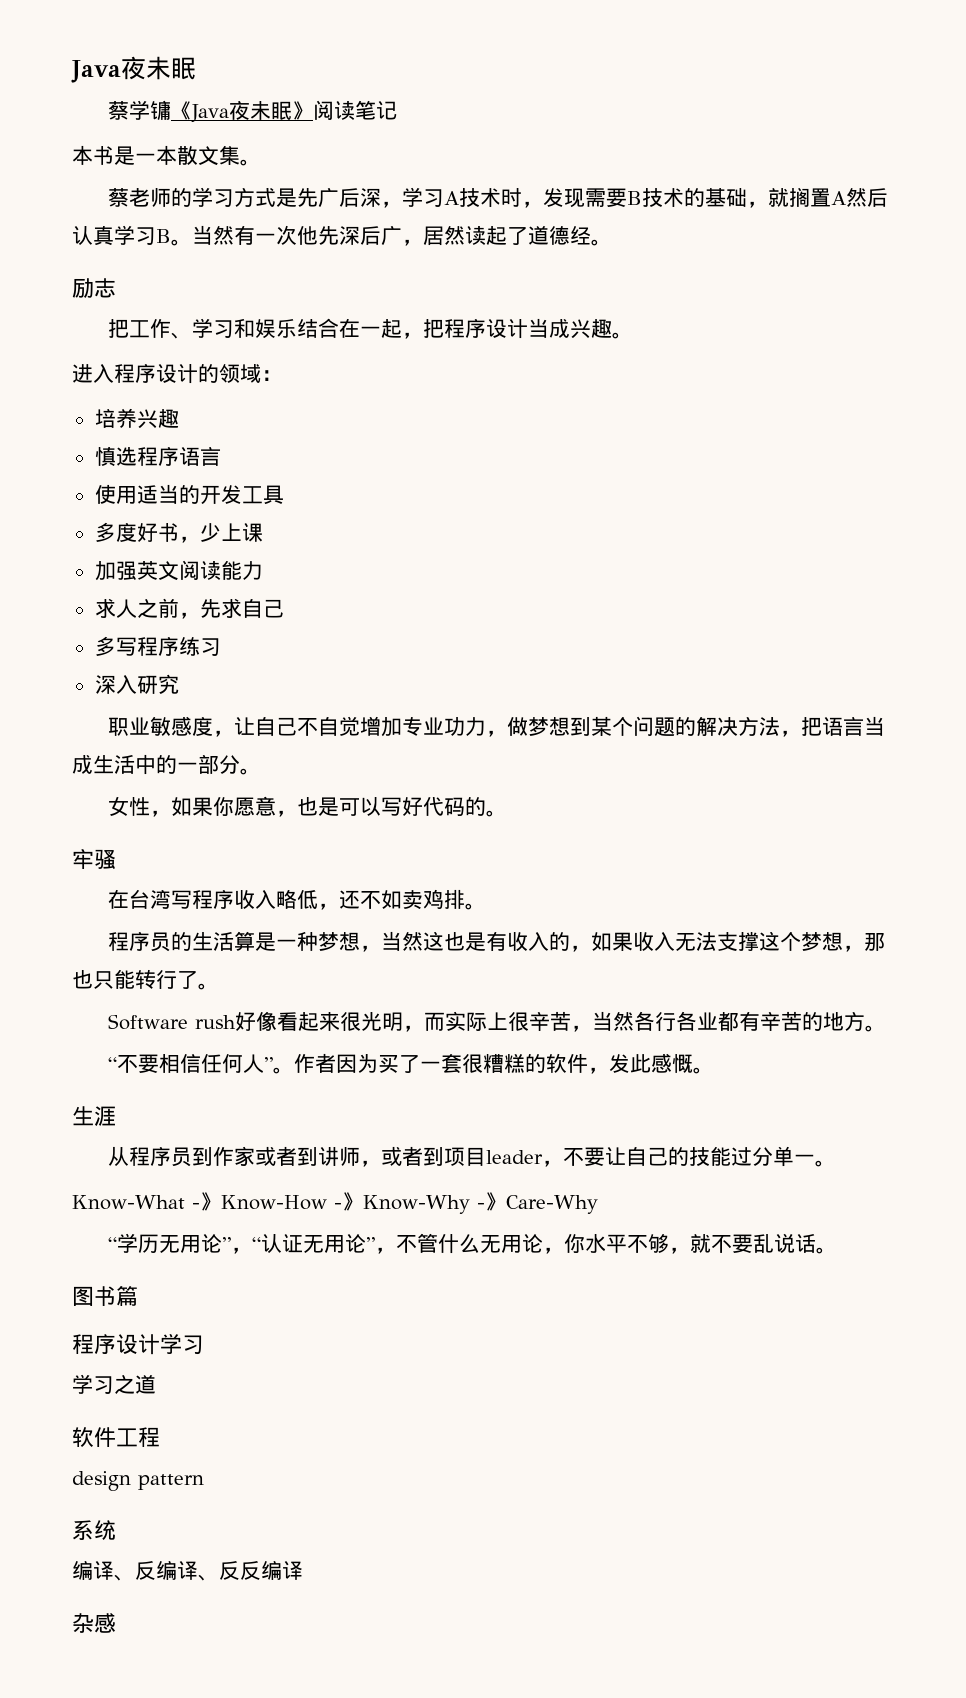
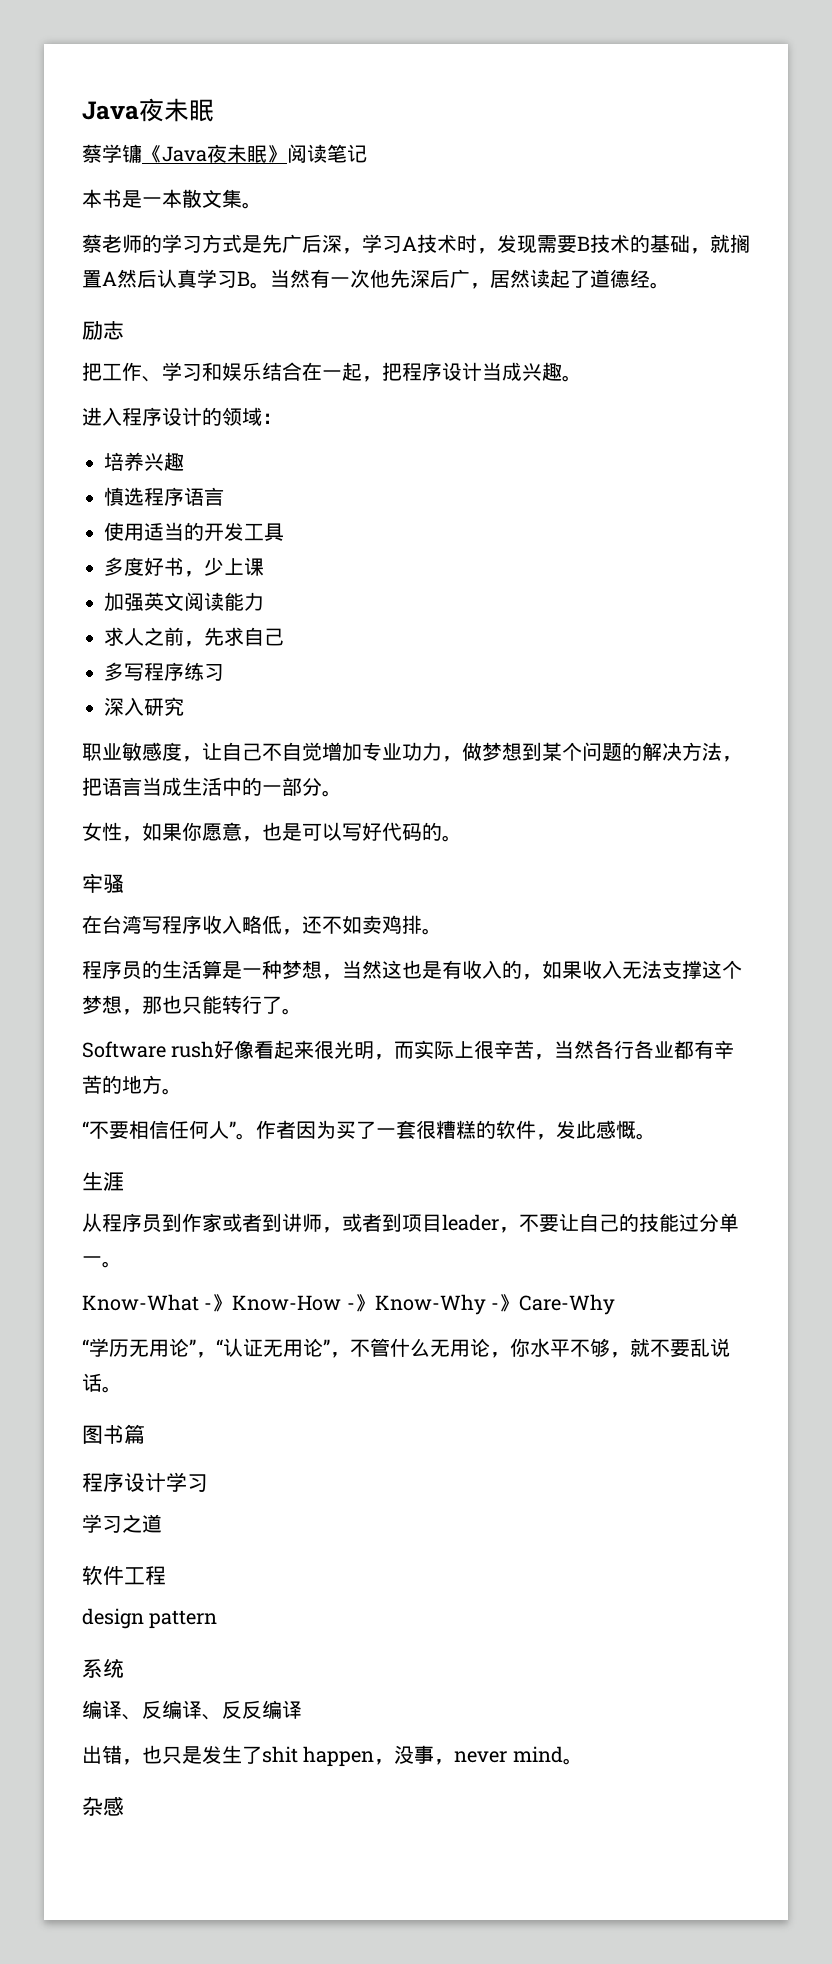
+ 出错，也只是发生了shit happen，没事，never mind。

